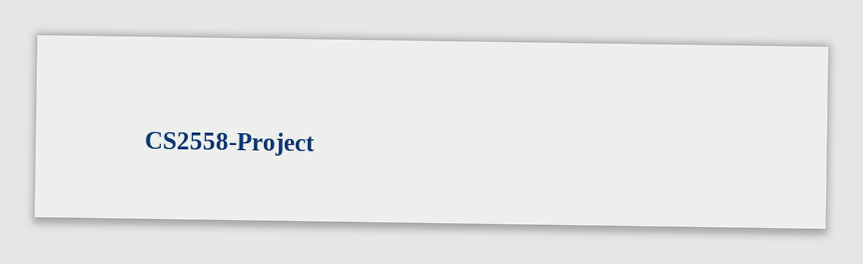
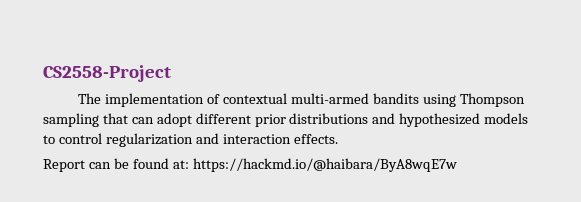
+ The implementation of contextual multi-armed bandits using Thompson sampling that can adopt different prior distributions and hypothesized models to control regularization and interaction effects.
+ Report can be found at: https://hackmd.io/@haibara/ByA8wqE7w

